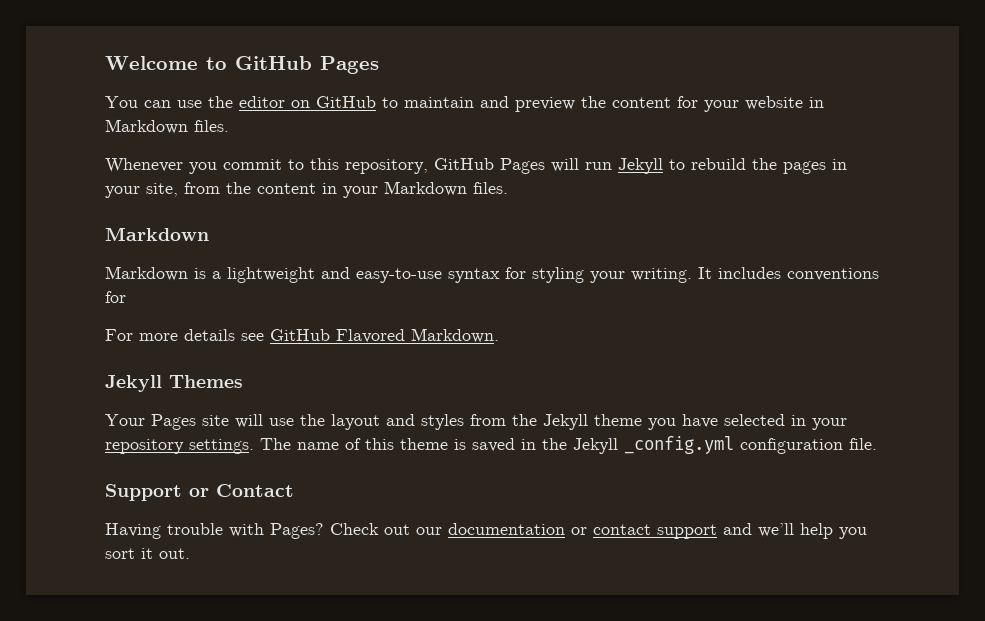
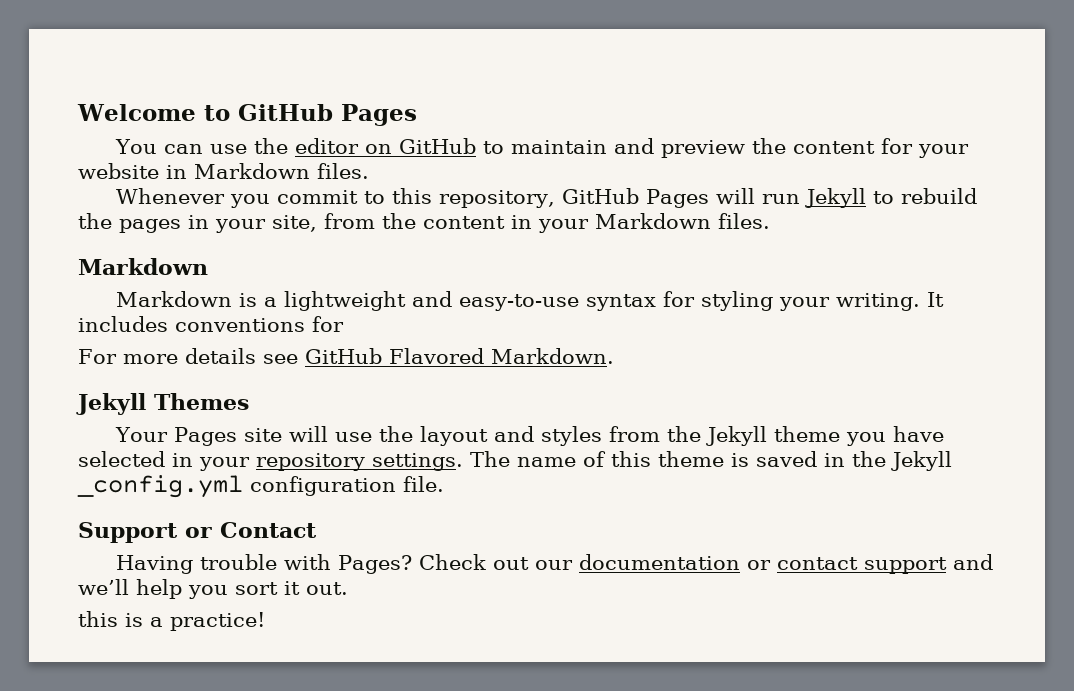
+ this is a practice!

